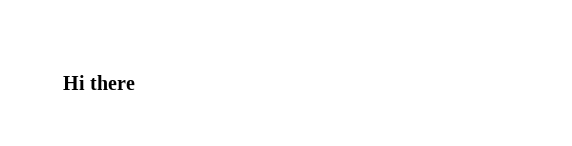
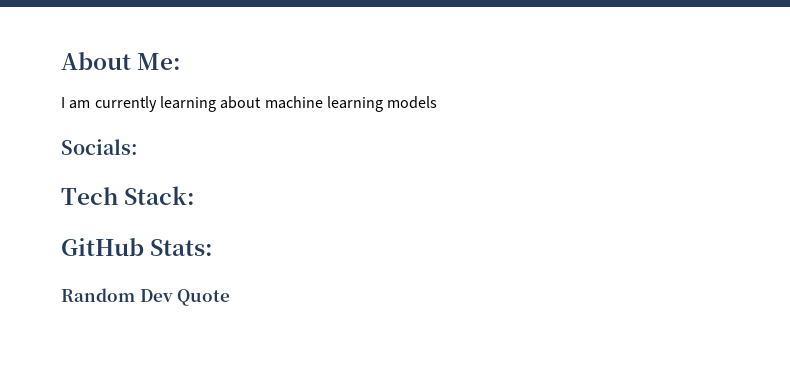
- Hi there
+ About Me:
+ I am currently learning about machine learning models
+ Socials:
+ Tech Stack:
+ GitHub Stats:
+ Random Dev Quote

